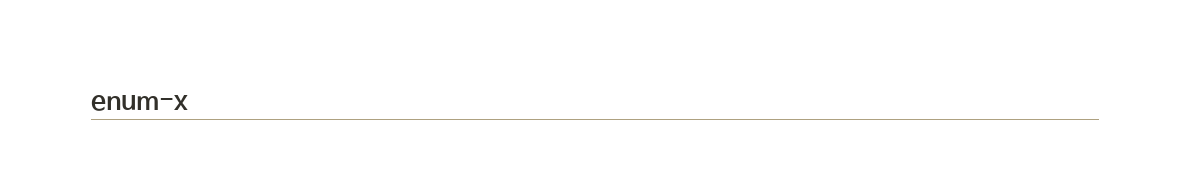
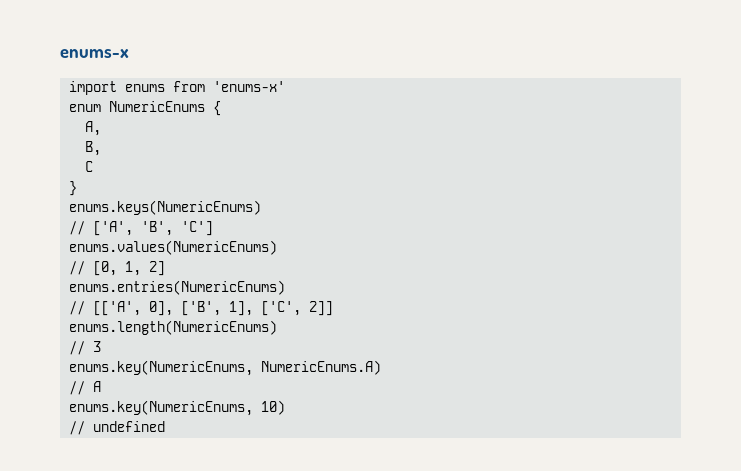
- enum-x
+ enums-x
+ import enums from 'enums-x'
+ enum NumericEnums {
+ A,
+ B,
+ C
+ }
+ enums.keys(NumericEnums)
+ // ['A', 'B', 'C']
+ enums.values(NumericEnums)
+ // [0, 1, 2]
+ enums.entries(NumericEnums)
+ // [['A', 0], ['B', 1], ['C', 2]]
+ enums.length(NumericEnums)
+ // 3
+ enums.key(NumericEnums, NumericEnums.A)
+ // A
+ enums.key(NumericEnums, 10)
+ // undefined

